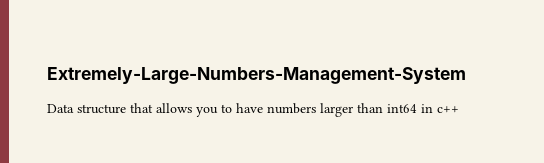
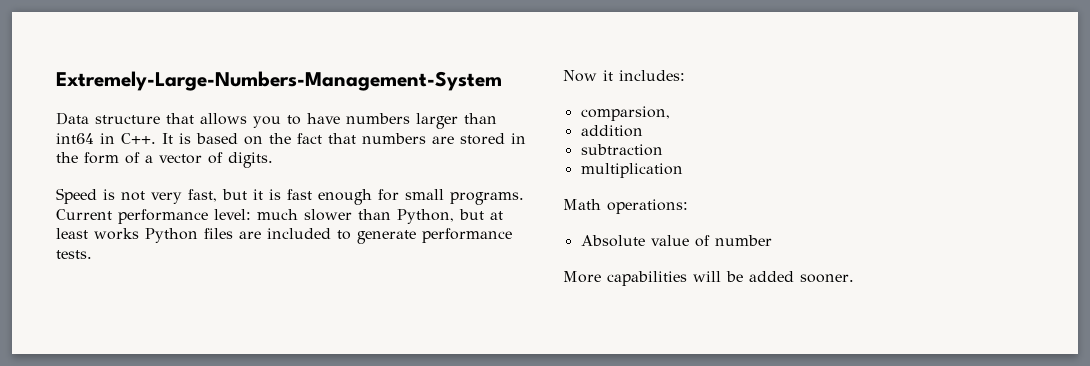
- Data structure that allows you to have numbers larger than int64 in c++
+ Data structure that allows you to have numbers larger than int64 in C++. It is based on the fact that numbers are stored in the form of a vector of digits.
+ Speed is not very fast, but it is fast enough for small programs. Current performance level: much slower than Python, but at least works Python files are included to generate performance tests.
+ Now it includes:
+ comparsion,
+ addition
+ subtraction
+ multiplication
+ Math operations:
+ Absolute value of number
+ More capabilities will be added sooner.

